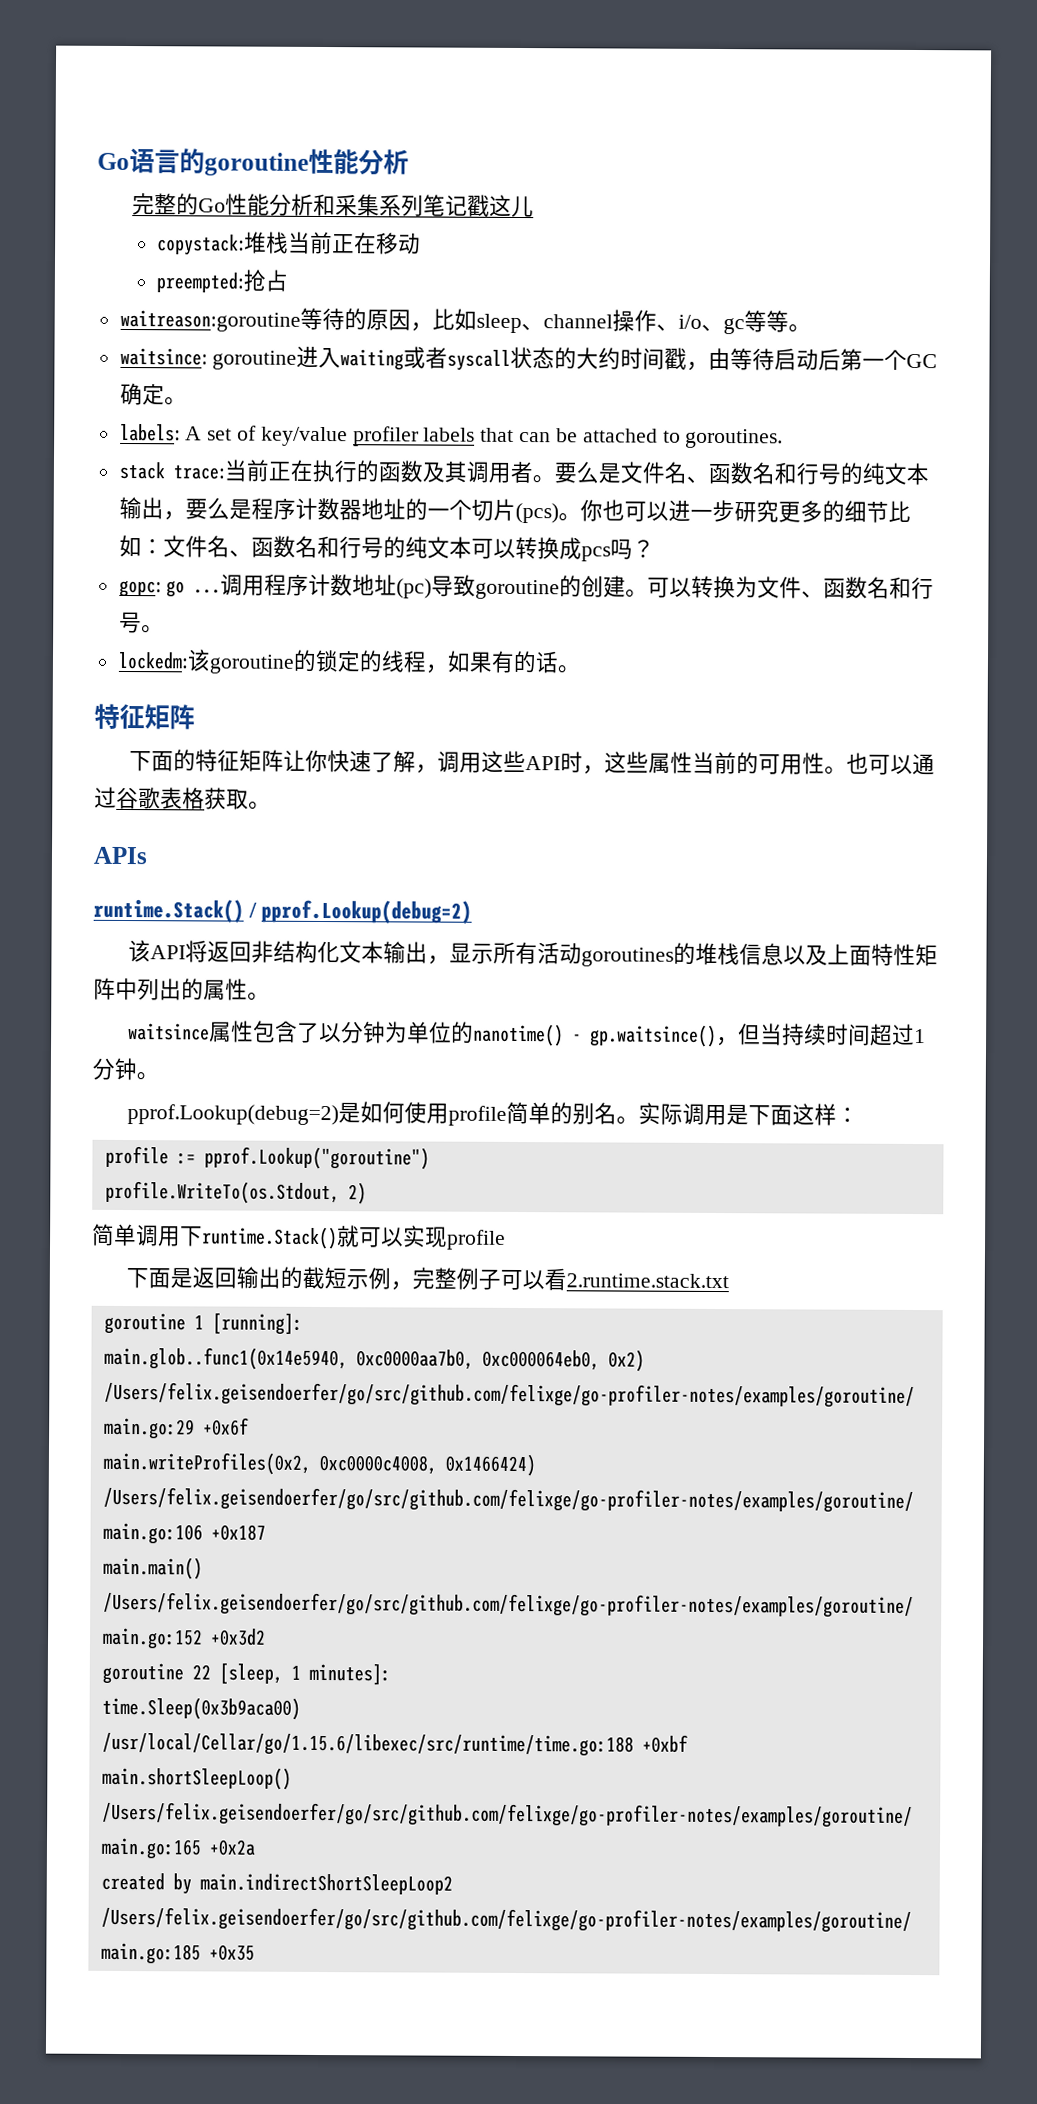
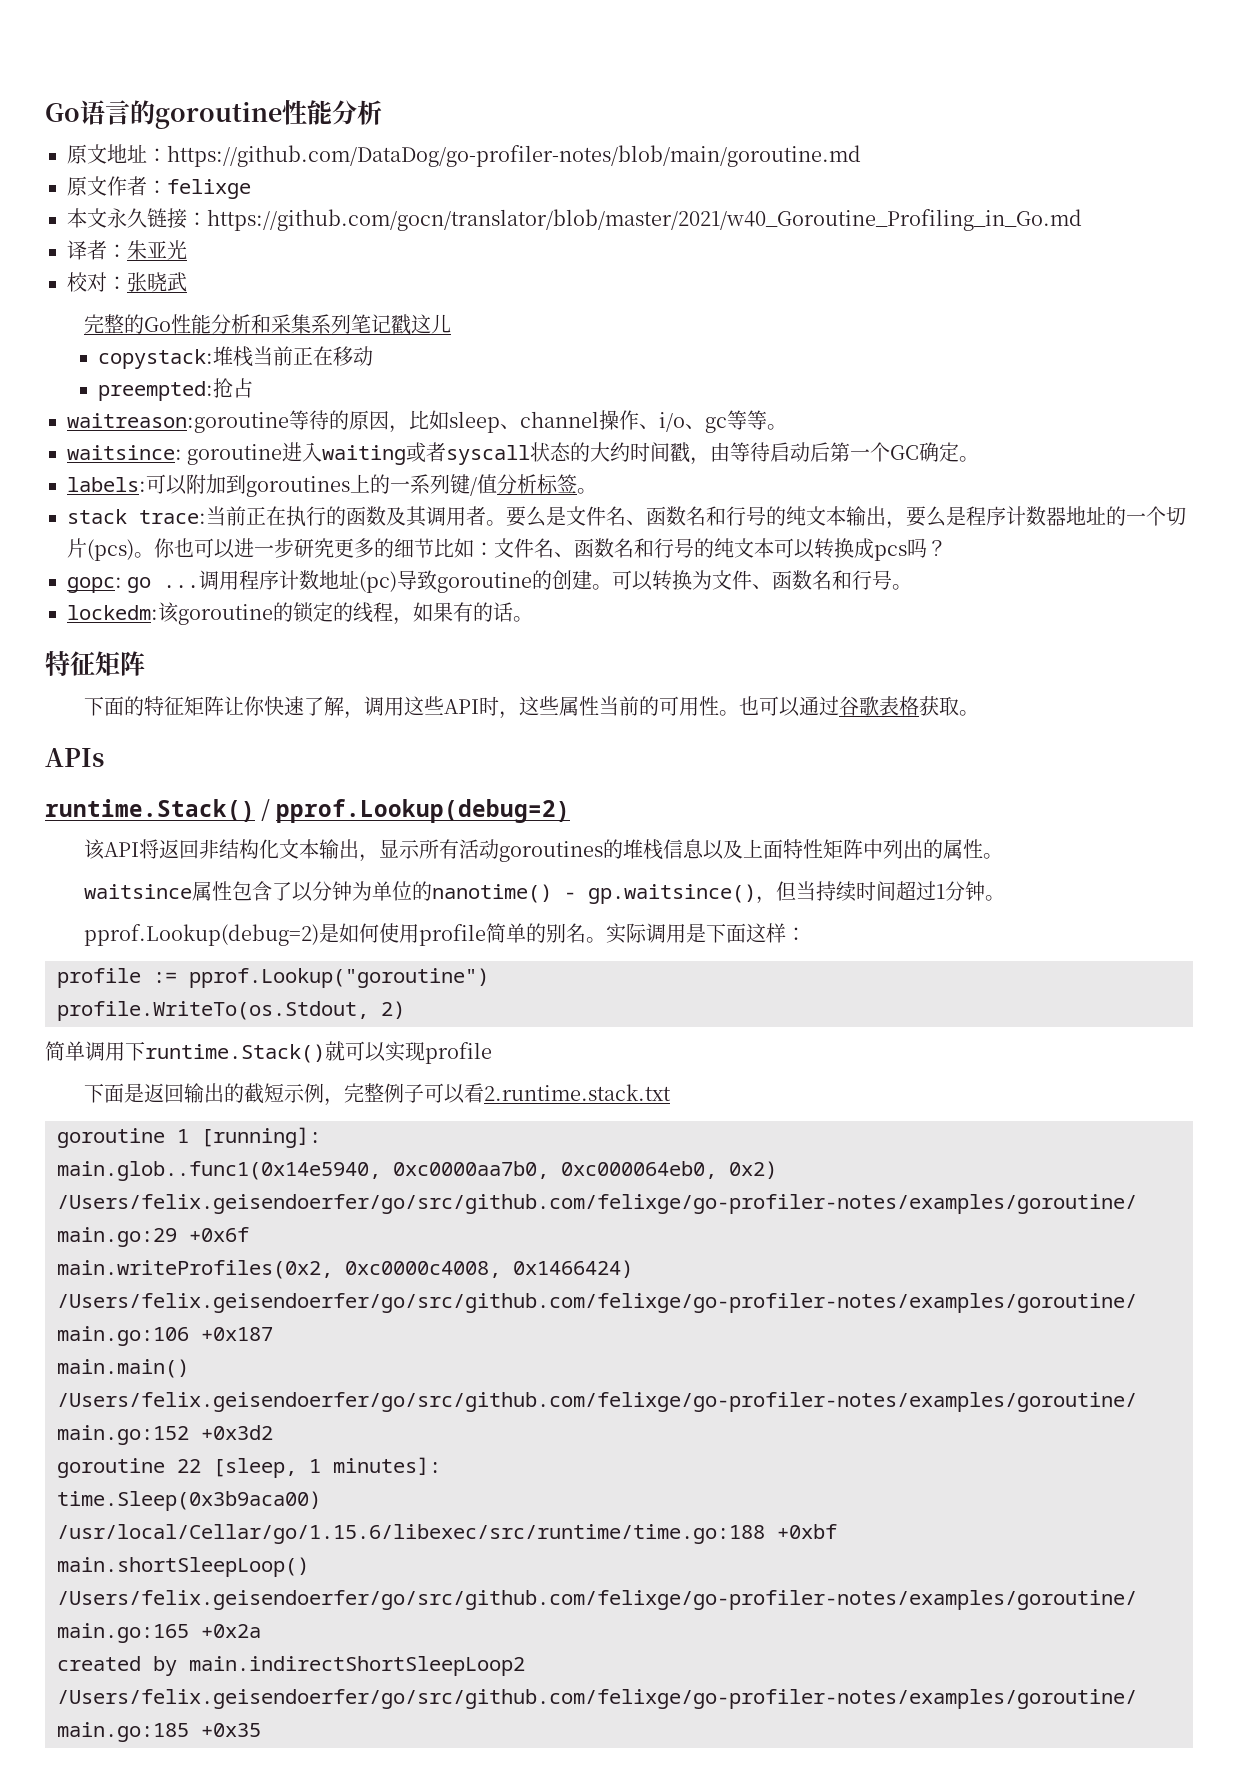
+ 原文地址：https://github.com/DataDog/go-profiler-notes/blob/main/goroutine.md
+ 原文作者：felixge
+ 本文永久链接：https://github.com/gocn/translator/blob/master/2021/w40_Goroutine_Profiling_in_Go.md
+ 译者：朱亚光
+ 校对：张晓武
- labels: A set of key/value profiler labels that can be attached to goroutines.
+ labels:可以附加到goroutines上的一系列键/值分析标签。

